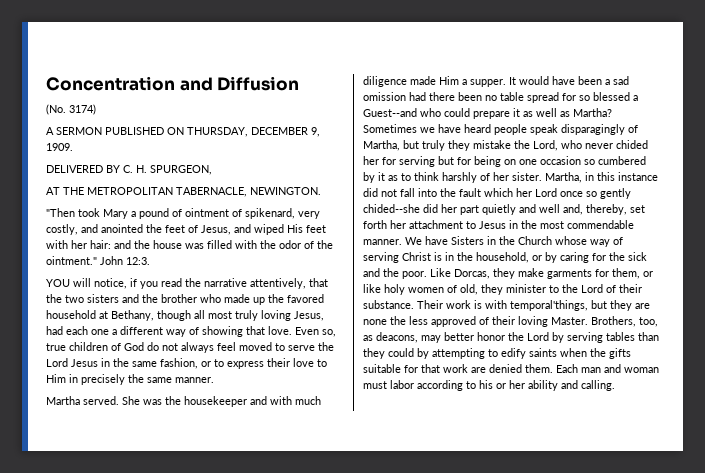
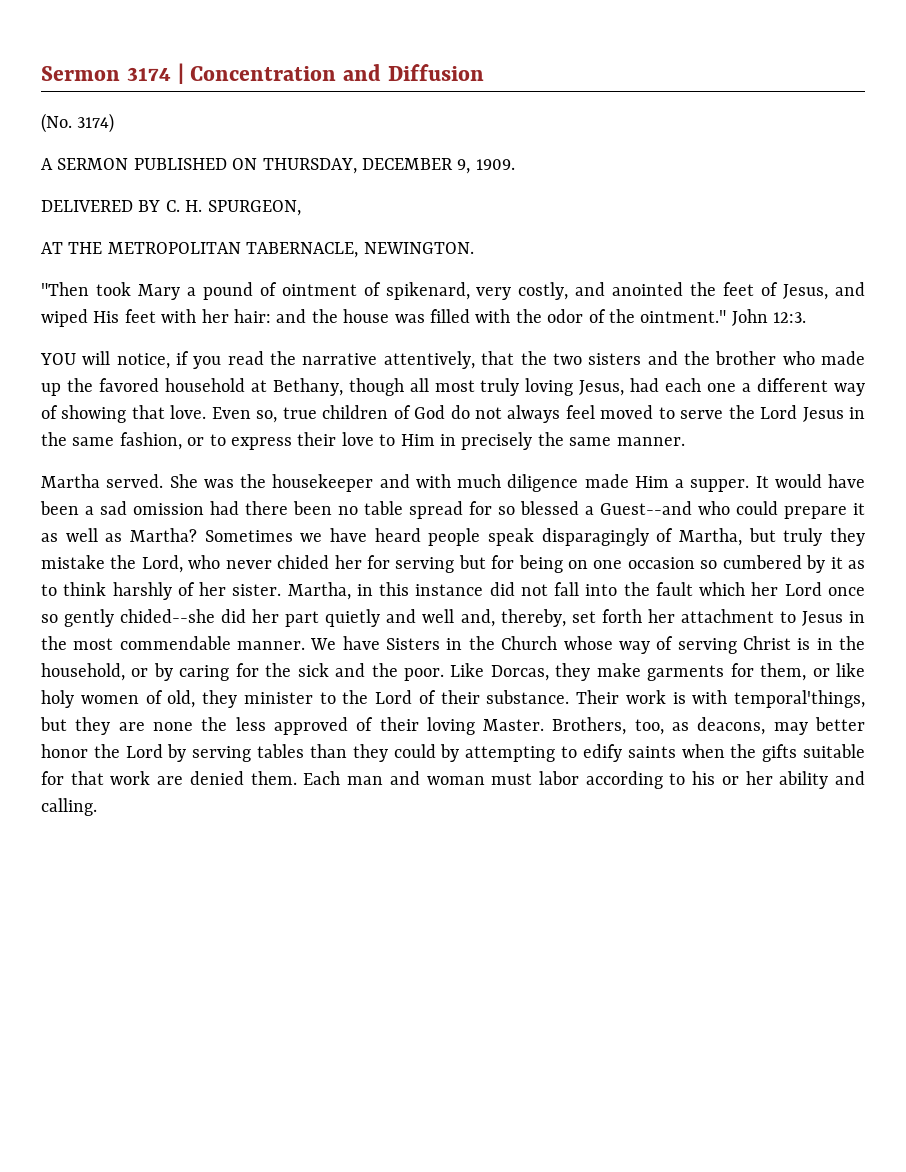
- Concentration and Diffusion
+ Sermon 3174 | Concentration and Diffusion

